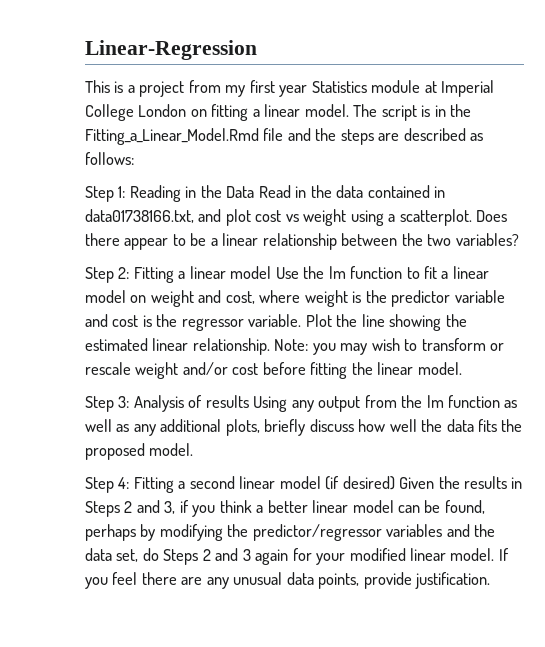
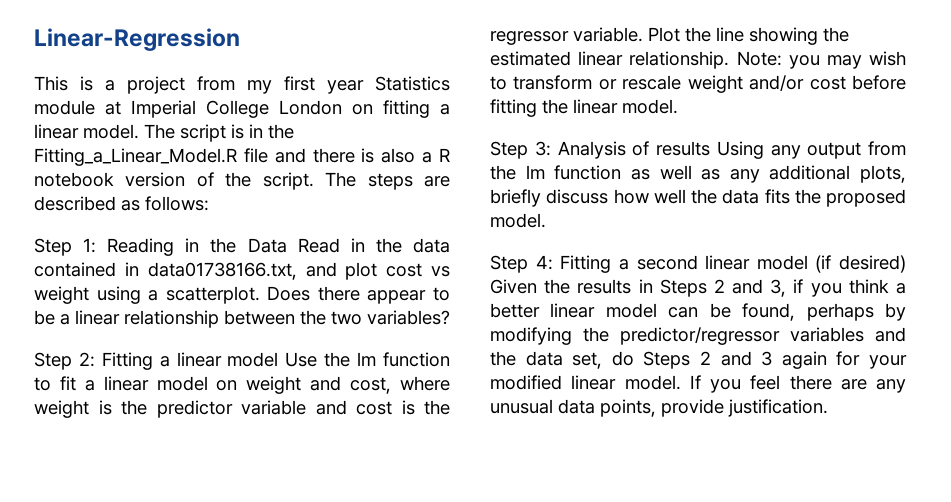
- The script is in the Fitting_a_Linear_Model.Rmd file and the steps are described as follows:
+ The script is in the Fitting_a_Linear_Model.R file and there is also a R notebook version of the script. The steps are described as follows:

